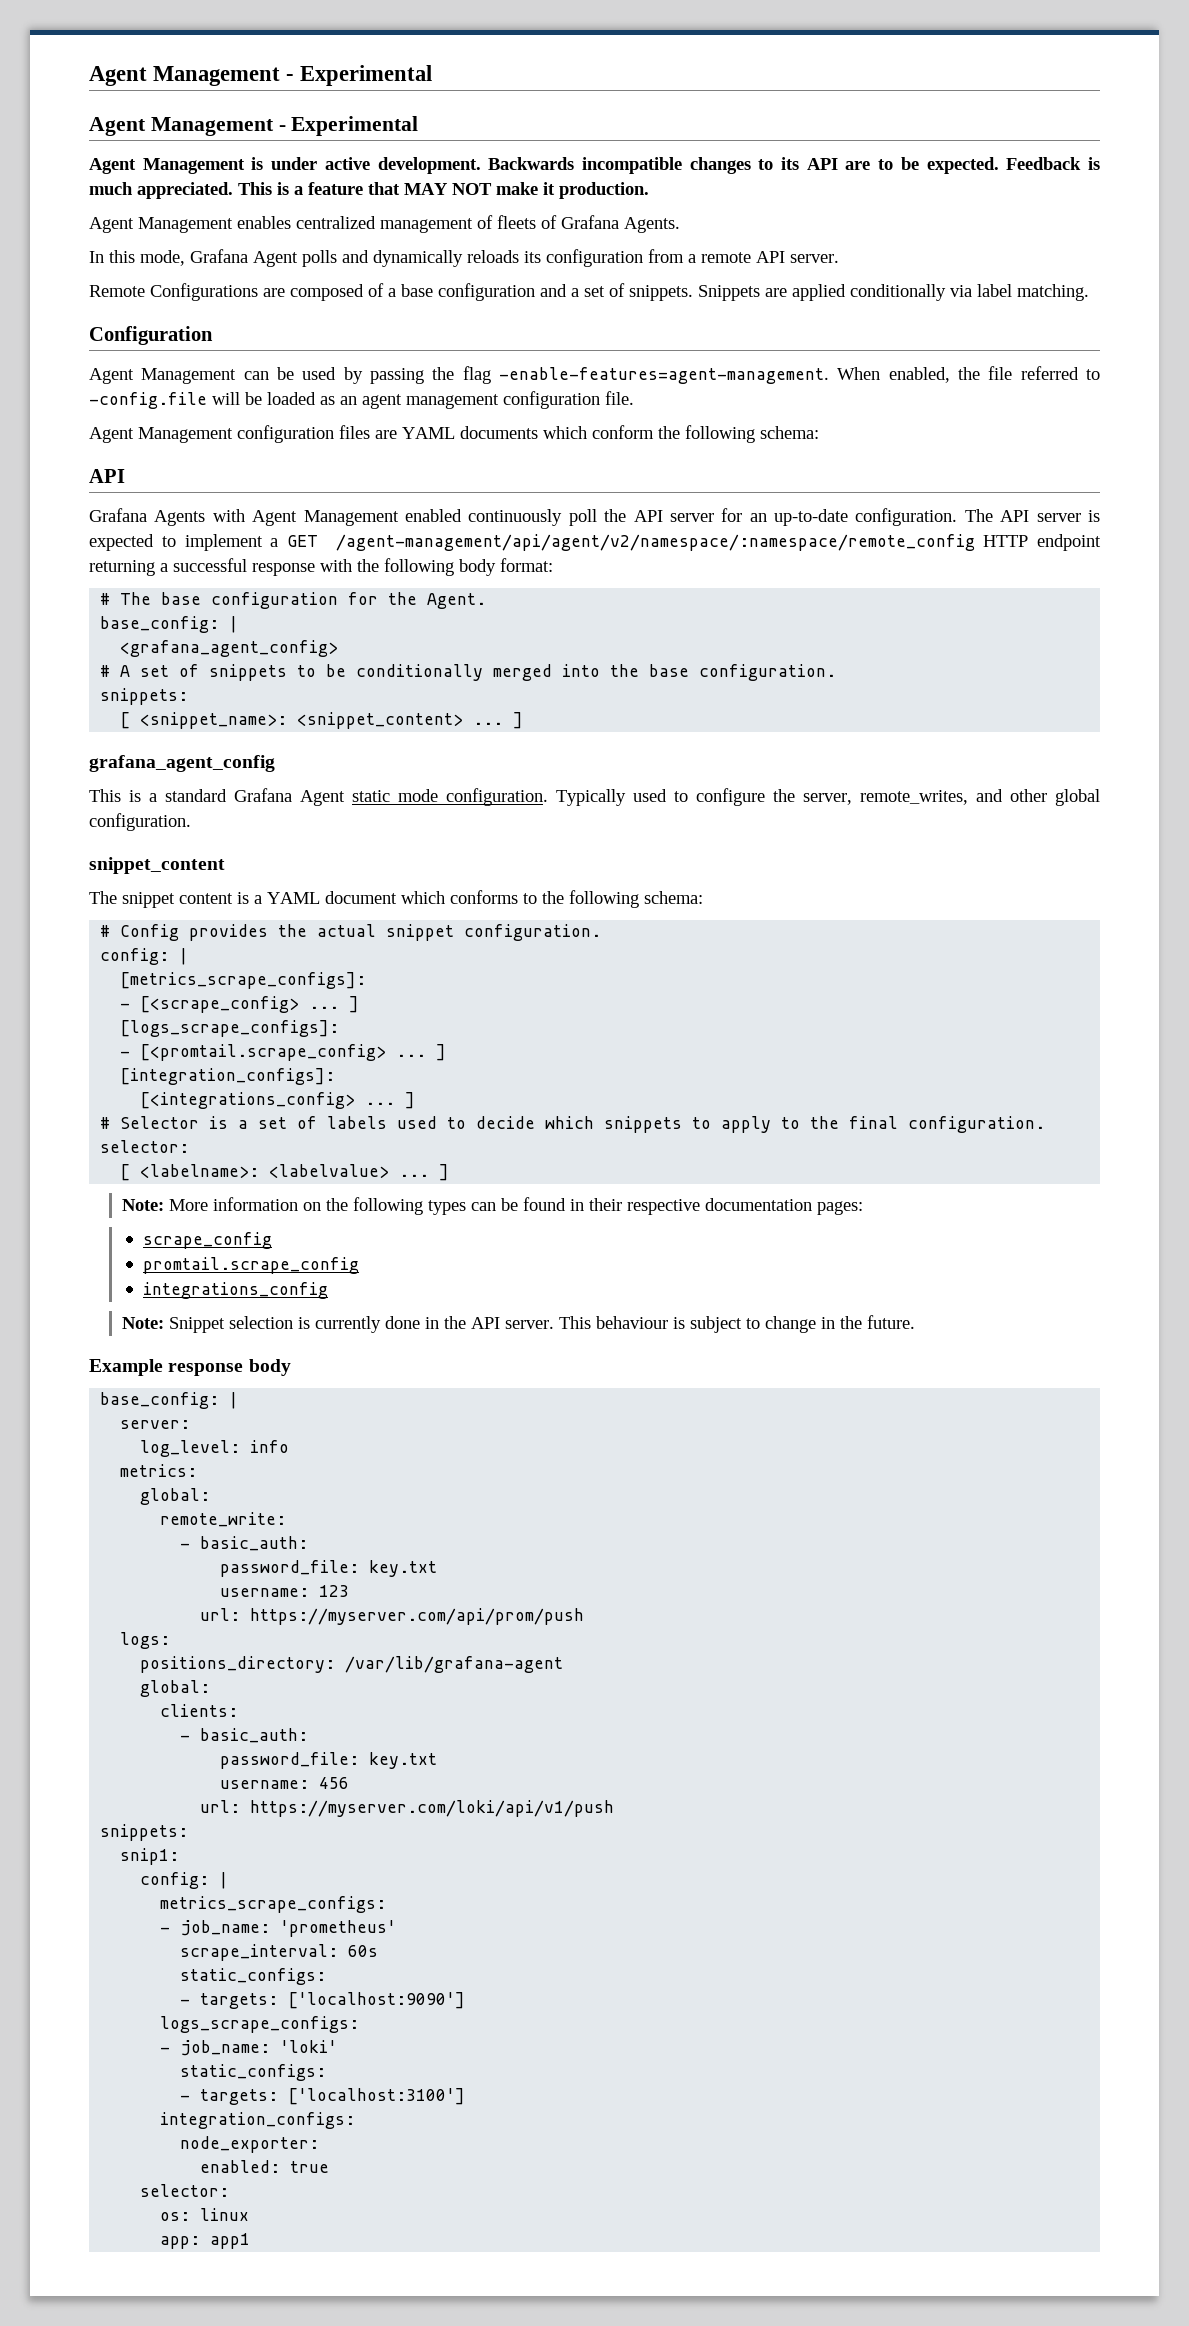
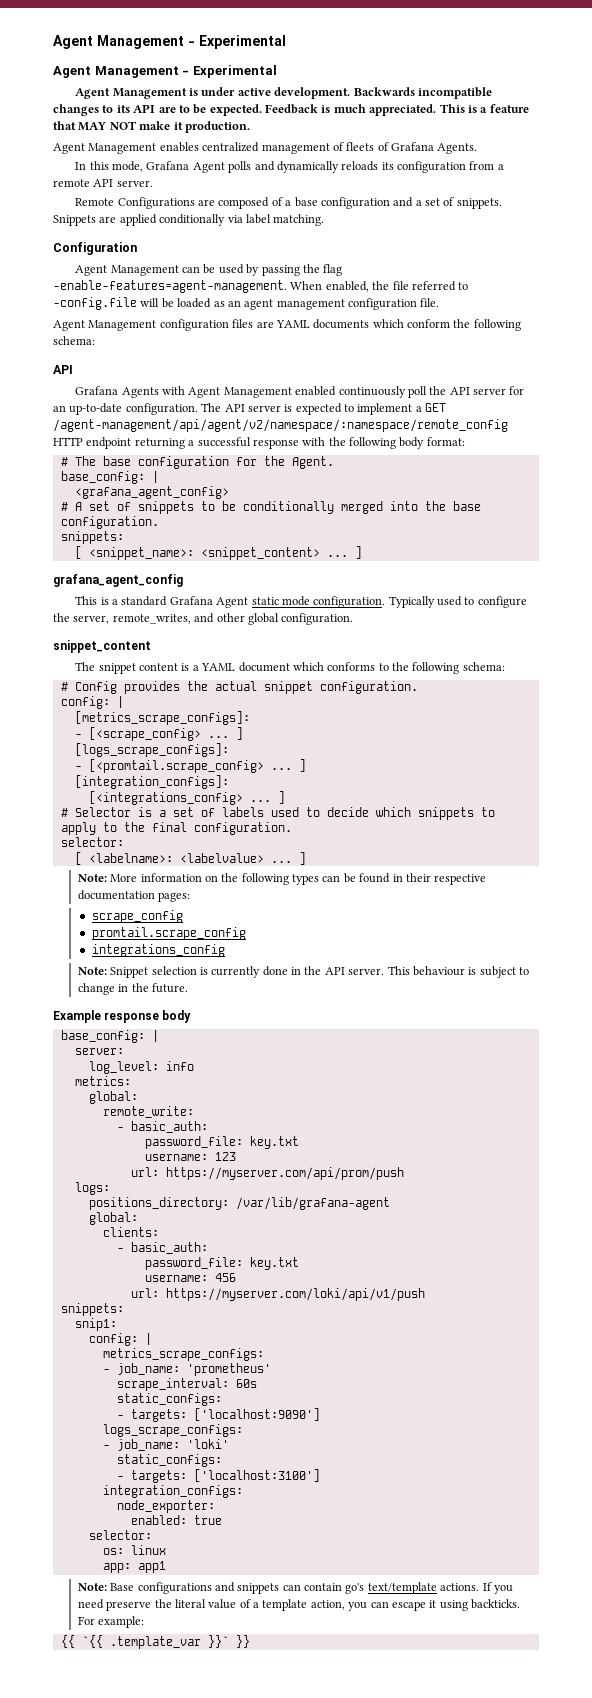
+ Note: Base configurations and snippets can contain go's text/template actions. If you need preserve the literal value of a template action, you can escape it using backticks. For example:
+ {{ `{{ .template_var }}` }}

